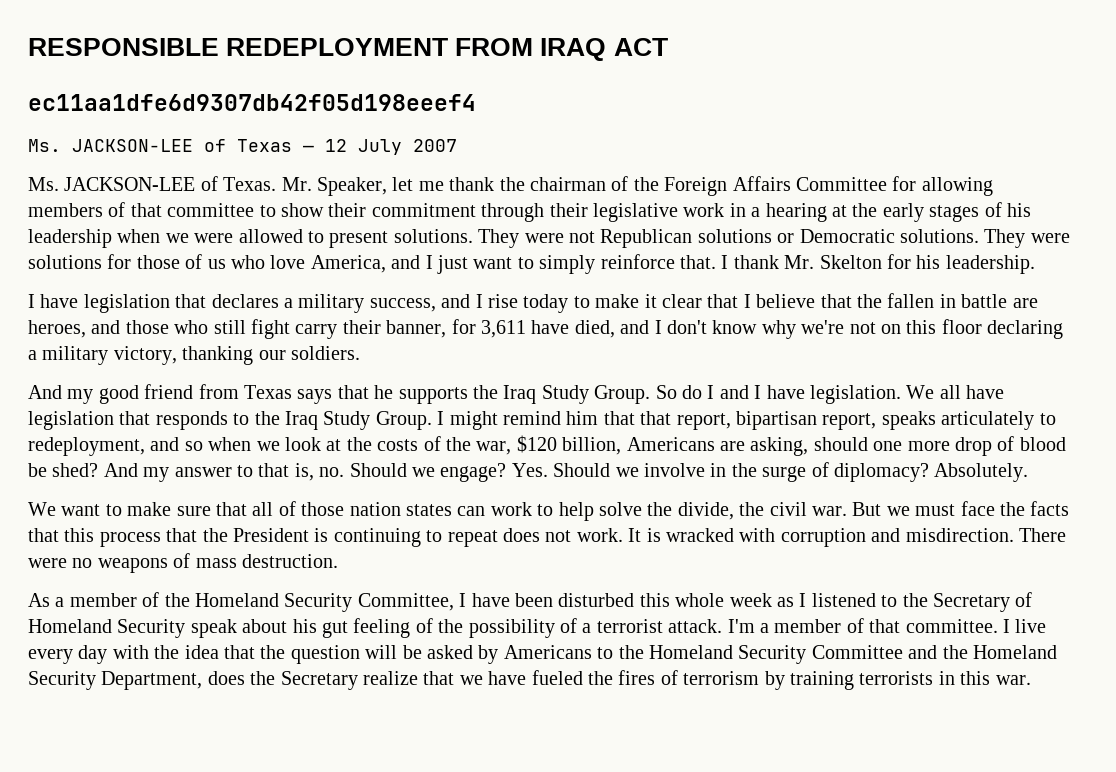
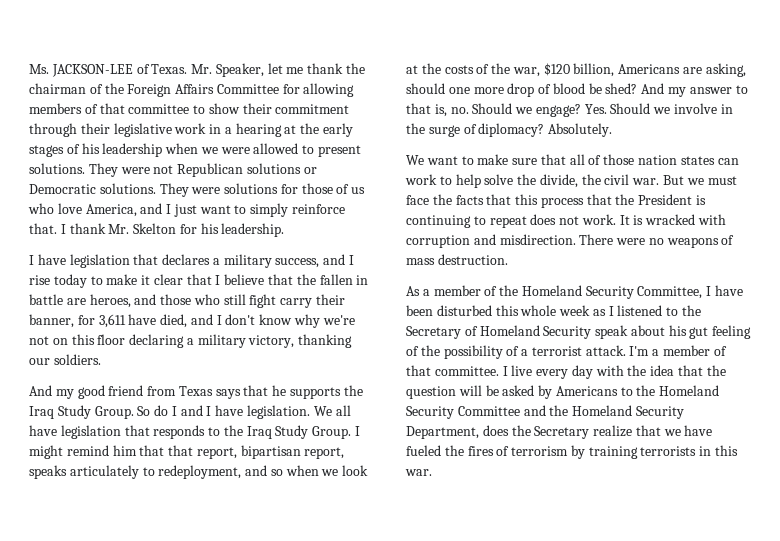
- RESPONSIBLE REDEPLOYMENT FROM IRAQ ACT
- ec11aa1dfe6d9307db42f05d198eeef4
- Ms. JACKSON-LEE of Texas — 12 July 2007

